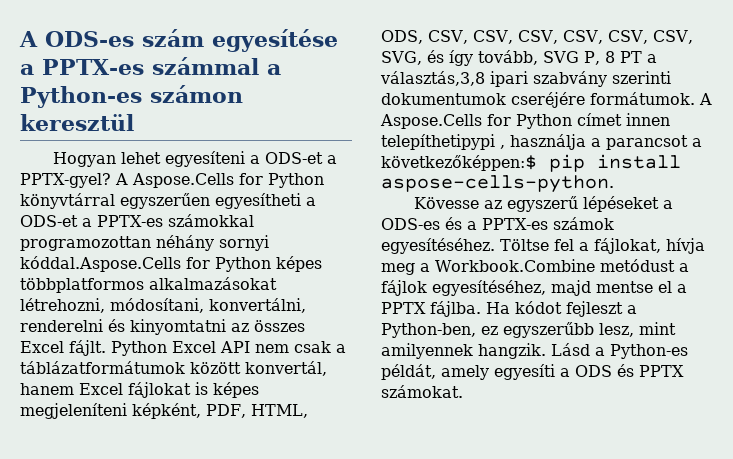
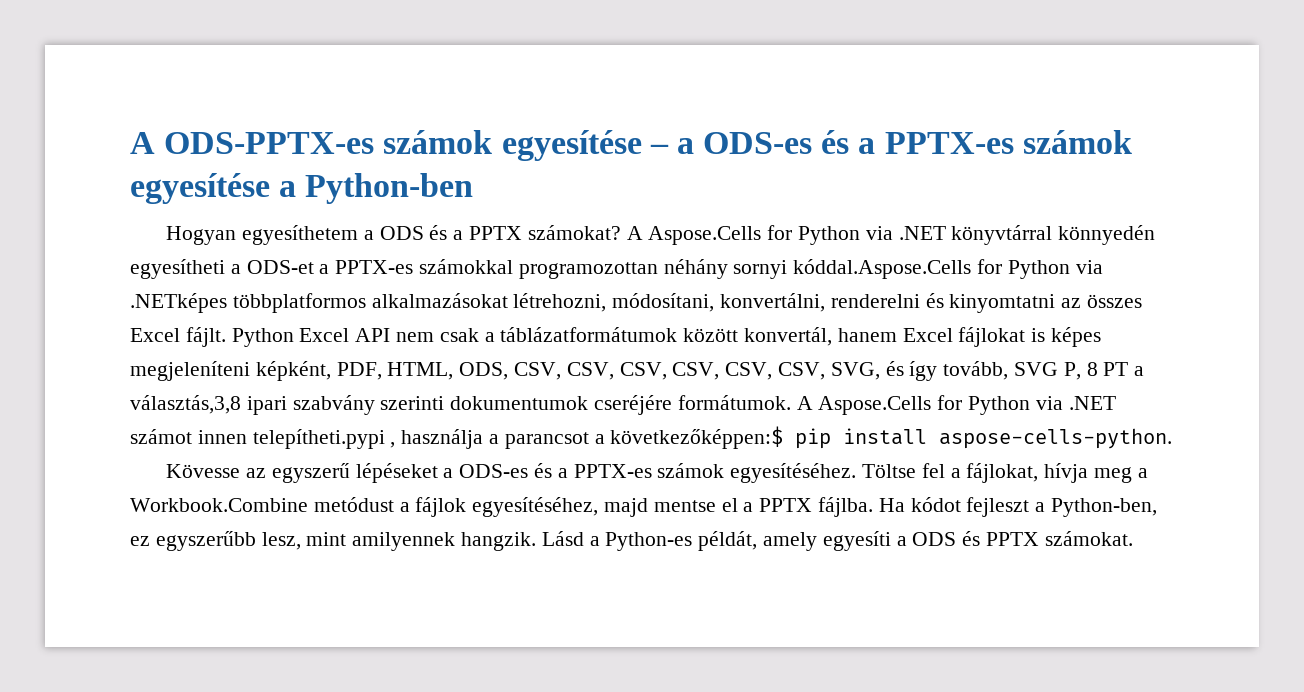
- A ODS-es szám egyesítése a PPTX-es számmal a Python-es számon keresztül
- Hogyan lehet egyesíteni a ODS-et a PPTX-gyel? A Aspose.Cells for Python könyvtárral egyszerűen egyesítheti a ODS-et a PPTX-es számokkal programozottan néhány sornyi kóddal.Aspose.Cells for Python képes többplatformos alkalmazásokat létrehozni, módosítani, konvertálni, renderelni és kinyomtatni az összes Excel fájlt.
+ A ODS-PPTX-es számok egyesítése – a ODS-es és a PPTX-es számok egyesítése a Python-ben
+ Hogyan egyesíthetem a ODS és a PPTX számokat? A Aspose.Cells for Python via .NET könyvtárral könnyedén egyesítheti a ODS-et a PPTX-es számokkal programozottan néhány sornyi kóddal.Aspose.Cells for Python via .NETképes többplatformos alkalmazásokat létrehozni, módosítani, konvertálni, renderelni és kinyomtatni az összes Excel fájlt.
- A Aspose.Cells for Python címet innen telepíthetipypi , használja a parancsot a következőképpen:$ pip install aspose-cells-python.
+ A Aspose.Cells for Python via .NET számot innen telepítheti.pypi , használja a parancsot a következőképpen:$ pip install aspose-cells-python.

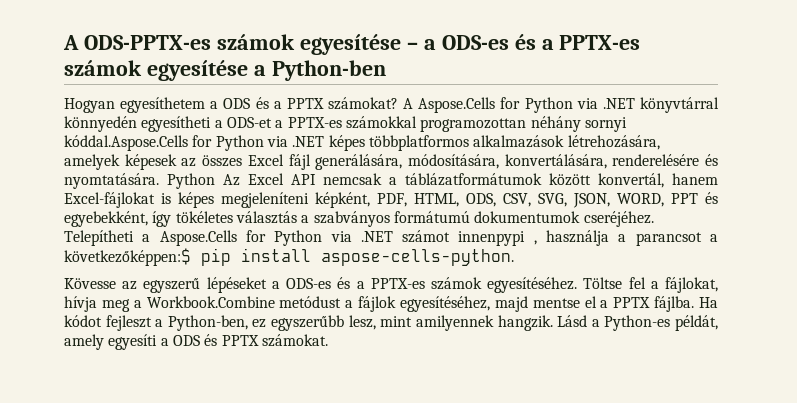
- A Aspose.Cells for Python via .NET könyvtárral könnyedén egyesítheti a ODS-et a PPTX-es számokkal programozottan néhány sornyi kóddal.Aspose.Cells for Python via .NETképes többplatformos alkalmazásokat létrehozni, módosítani, konvertálni, renderelni és kinyomtatni az összes Excel fájlt. Python Excel API nem csak a táblázatformátumok között konvertál, hanem Excel fájlokat is képes megjeleníteni képként, PDF, HTML, ODS, CSV, CSV, CSV, CSV, CSV, CSV, SVG, és így tovább, SVG P, 8 PT a választás,3,8 ipari szabvány szerinti dokumentumok cseréjére formátumok. A Aspose.Cells for Python via .NET számot innen telepítheti.pypi , használja a parancsot a következőképpen:$ pip install aspose-cells-python.
+ A Aspose.Cells for Python via .NET könyvtárral könnyedén egyesítheti a ODS-et a PPTX-es számokkal programozottan néhány sornyi kóddal.Aspose.Cells for Python via .NET képes többplatformos alkalmazások létrehozására, amelyek képesek az összes Excel fájl generálására, módosítására, konvertálására, renderelésére és nyomtatására. Python Az Excel API nemcsak a táblázatformátumok között konvertál, hanem Excel-fájlokat is képes megjeleníteni képként, PDF, HTML, ODS, CSV, SVG, JSON, WORD, PPT és egyebekként, így tökéletes választás a szabványos formátumú dokumentumok cseréjéhez. Telepítheti a Aspose.Cells for Python via .NET számot innenpypi , használja a parancsot a következőképpen:$ pip install aspose-cells-python.

